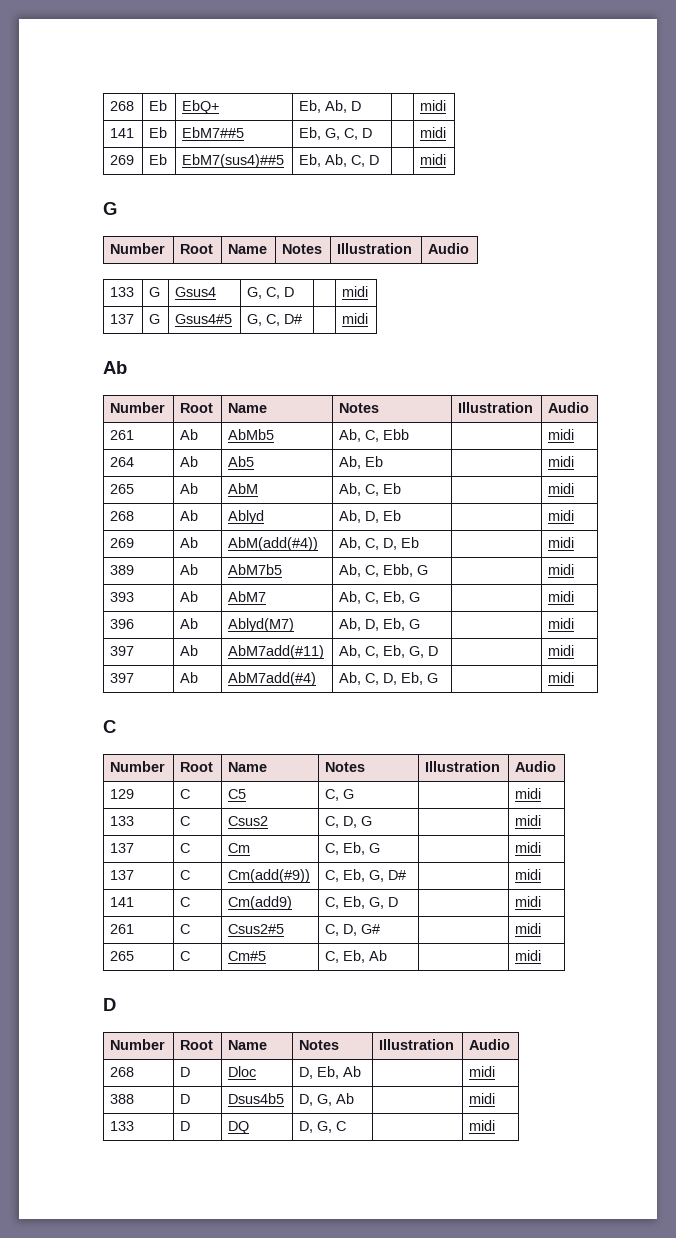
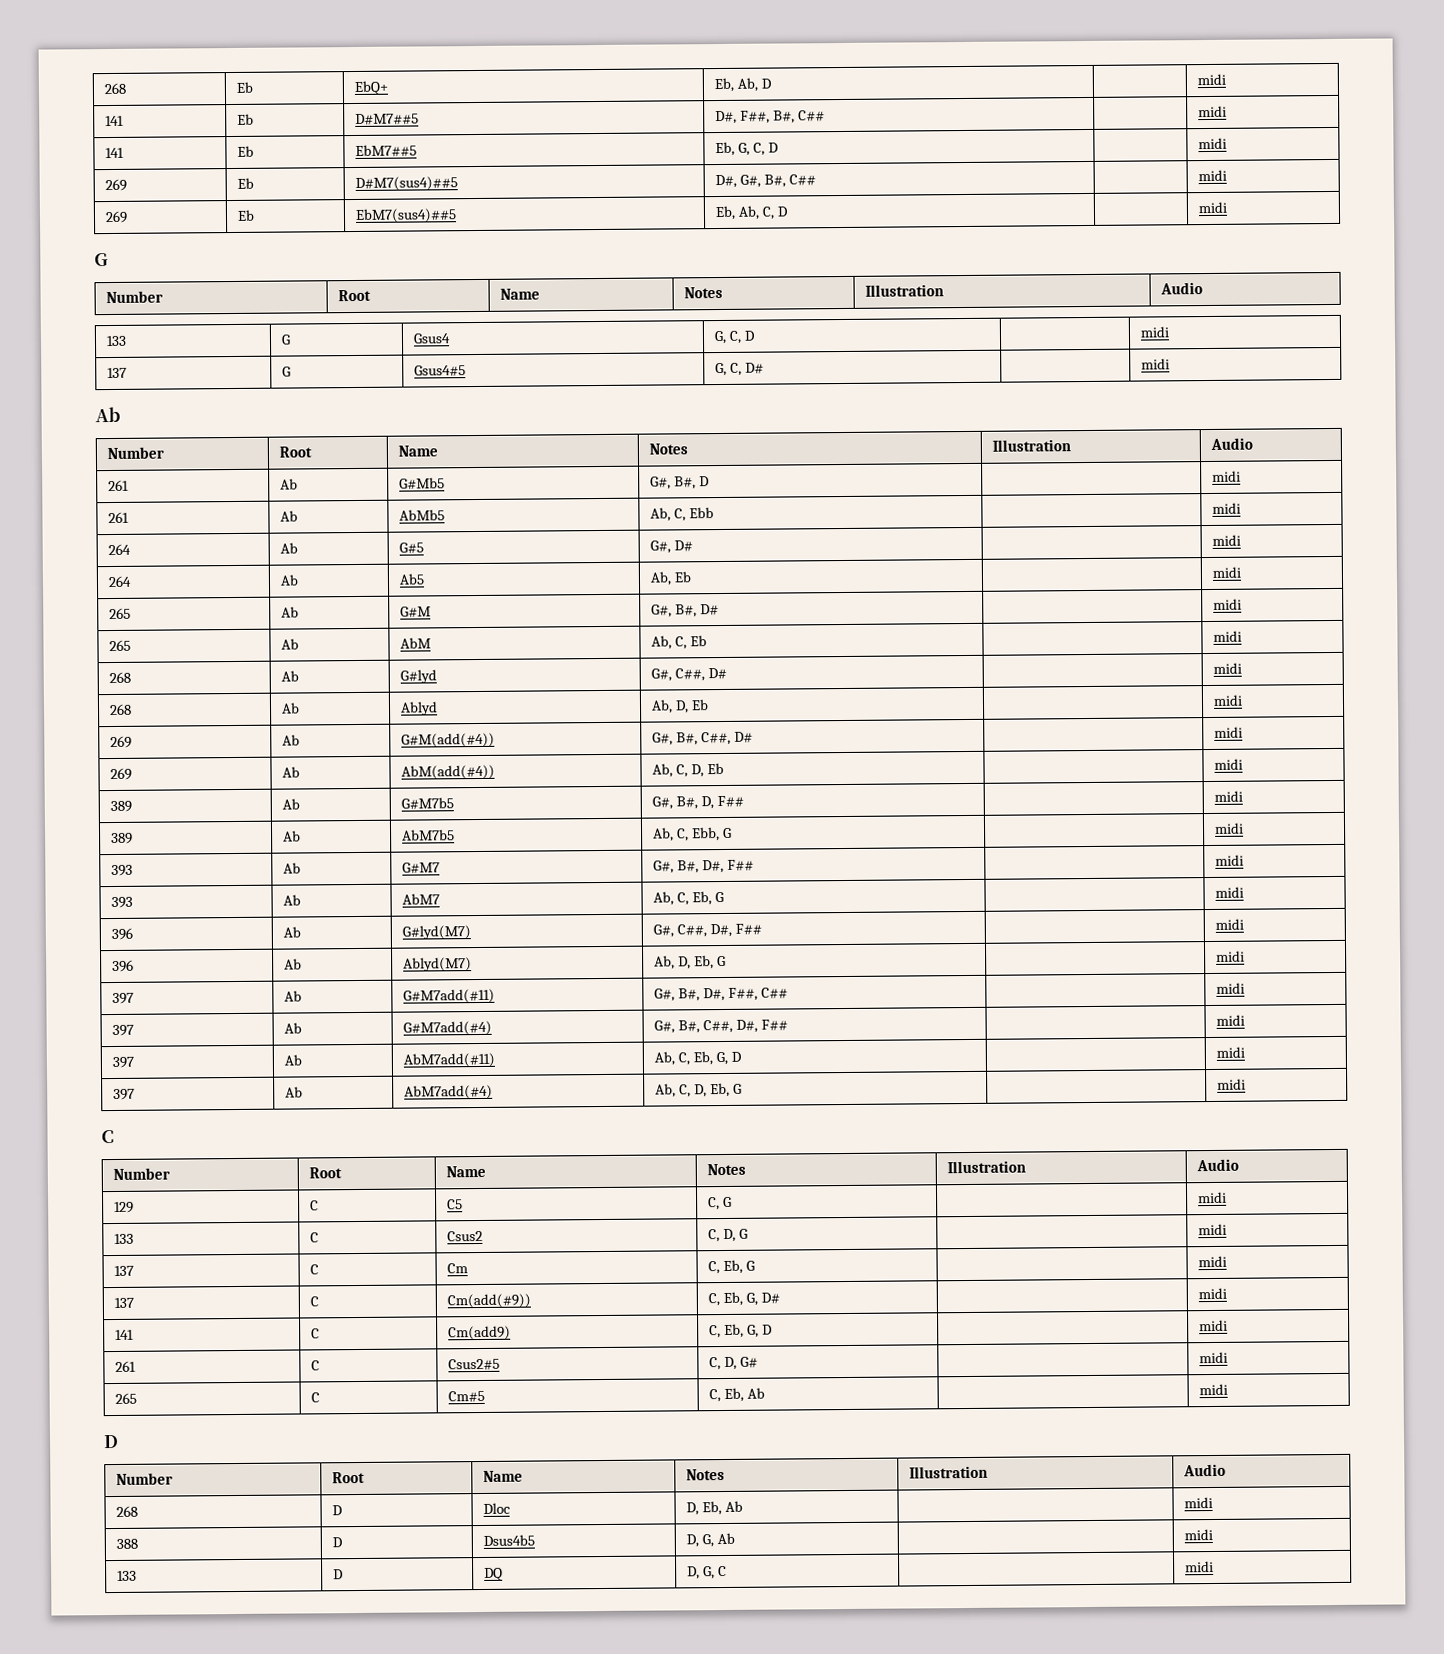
+ 141 | Eb | D#M7##5 | D#, F##, B#, C## | | midi
+ 269 | Eb | D#M7(sus4)##5 | D#, G#, B#, C## | | midi
+ 261 | Ab | G#Mb5 | G#, B#, D | | midi
+ 264 | Ab | G#5 | G#, D# | | midi
+ 265 | Ab | G#M | G#, B#, D# | | midi
+ 268 | Ab | G#lyd | G#, C##, D# | | midi
+ 269 | Ab | G#M(add(#4)) | G#, B#, C##, D# | | midi
+ 389 | Ab | G#M7b5 | G#, B#, D, F## | | midi
+ 393 | Ab | G#M7 | G#, B#, D#, F## | | midi
+ 396 | Ab | G#lyd(M7) | G#, C##, D#, F## | | midi
+ 397 | Ab | G#M7add(#11) | G#, B#, D#, F##, C## | | midi
+ 397 | Ab | G#M7add(#4) | G#, B#, C##, D#, F## | | midi

